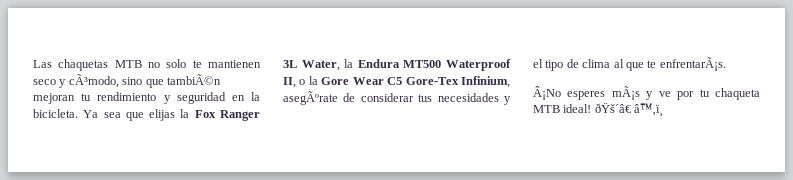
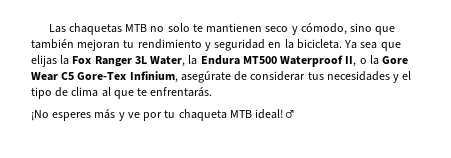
- Las chaquetas MTB no solo te mantienen seco y cÃ³modo, sino que tambiÃ©n mejoran tu rendimiento y seguridad en la bicicleta.
+ Las chaquetas MTB no solo te mantienen seco y cómodo, sino que también mejoran tu rendimiento y seguridad en la bicicleta.
- Ya sea que elijas la Fox Ranger 3L Water, la Endura MT500 Waterproof II, o la Gore Wear C5 Gore-Tex Infinium, asegÃºrate de considerar tus necesidades y el tipo de clima al que te enfrentarÃ¡s.
- Â¡No esperes mÃ¡s y ve por tu chaqueta MTB ideal! ðŸš´â€ â™‚ï¸
+ Ya sea que elijas la Fox Ranger 3L Water, la Endura MT500 Waterproof II, o la Gore Wear C5 Gore-Tex Infinium, asegúrate de considerar tus necesidades y el tipo de clima al que te enfrentarás.
+ ¡No esperes más y ve por tu chaqueta MTB ideal! ♂

